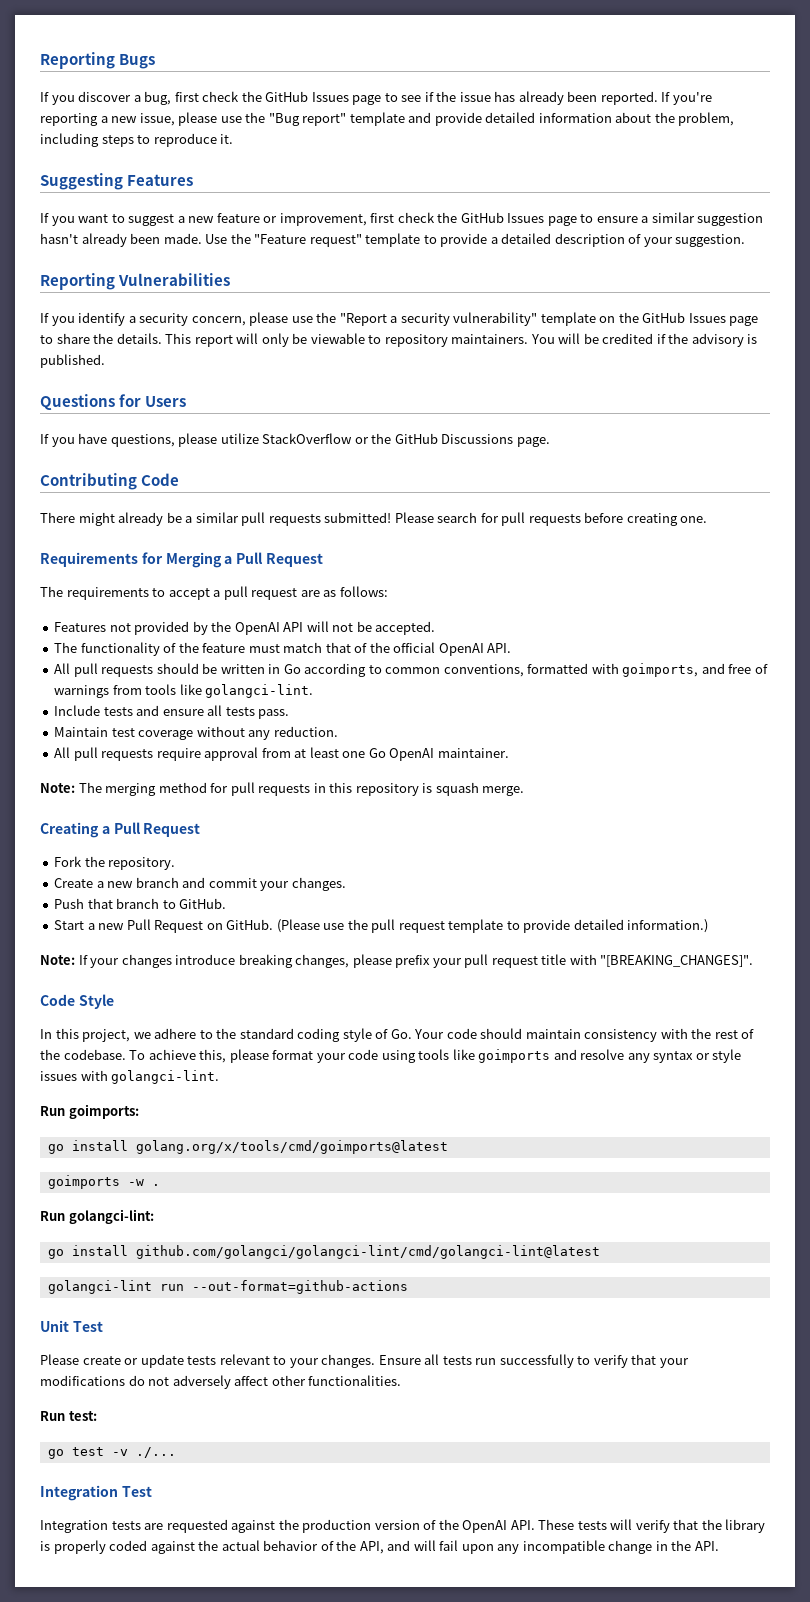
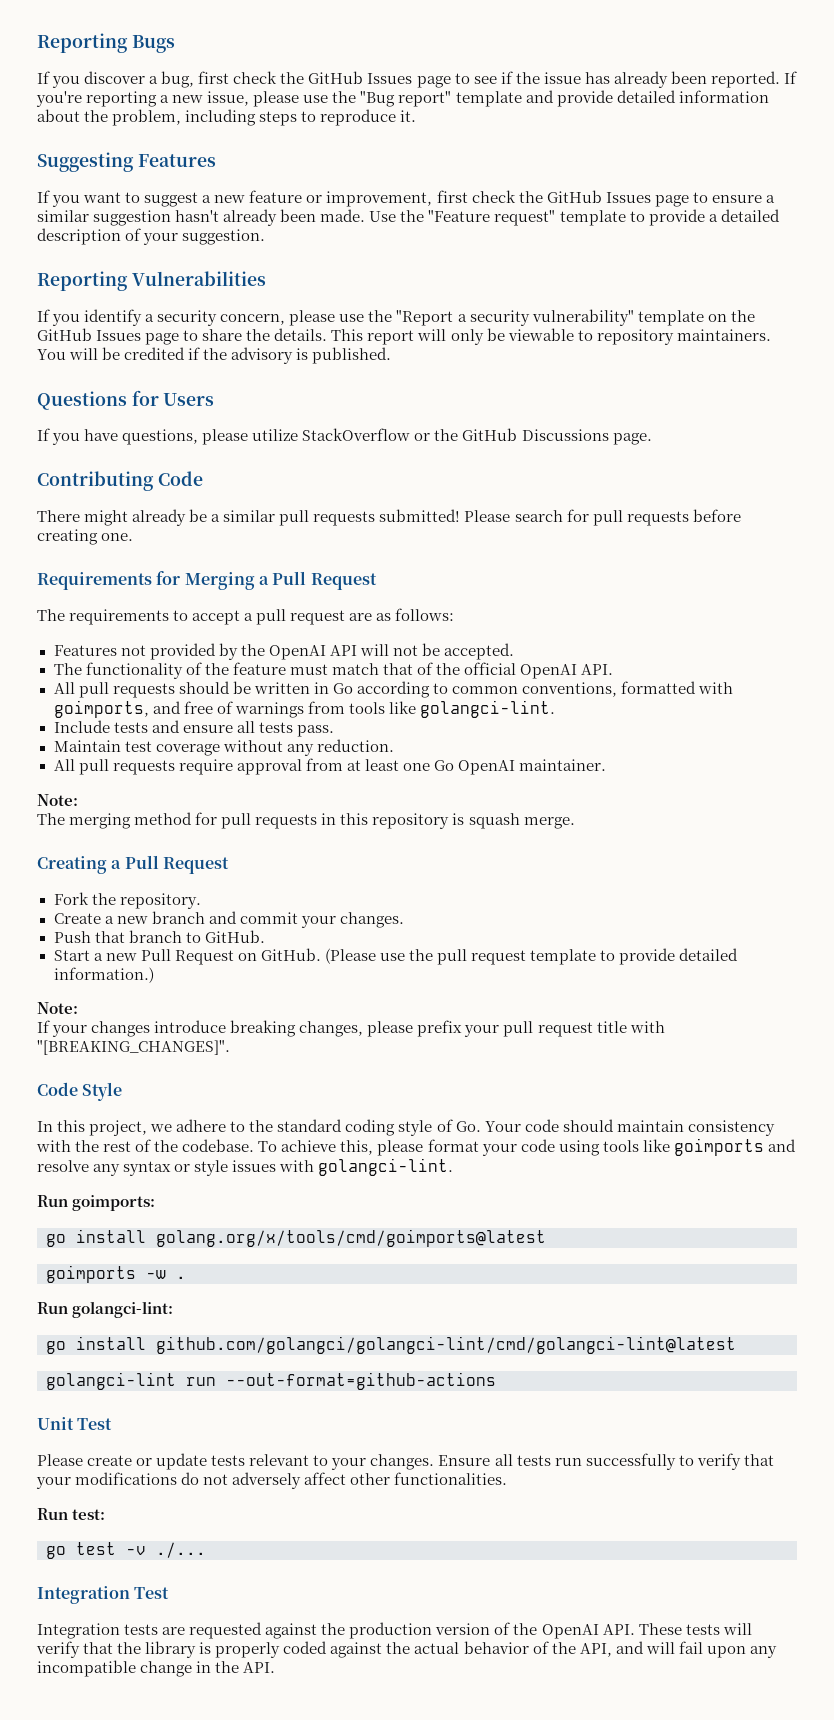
  All pull requests require approval from at least one Go OpenAI maintainer.
- Note: The merging method for pull requests in this repository is squash merge.
+ Note:
+ The merging method for pull requests in this repository is squash merge.
  (Please use the pull request template to provide detailed information.)
- Note: If your changes introduce breaking changes, please prefix your pull request title with "[BREAKING_CHANGES]".
+ Note:
+ If your changes introduce breaking changes, please prefix your pull request title with "[BREAKING_CHANGES]".

